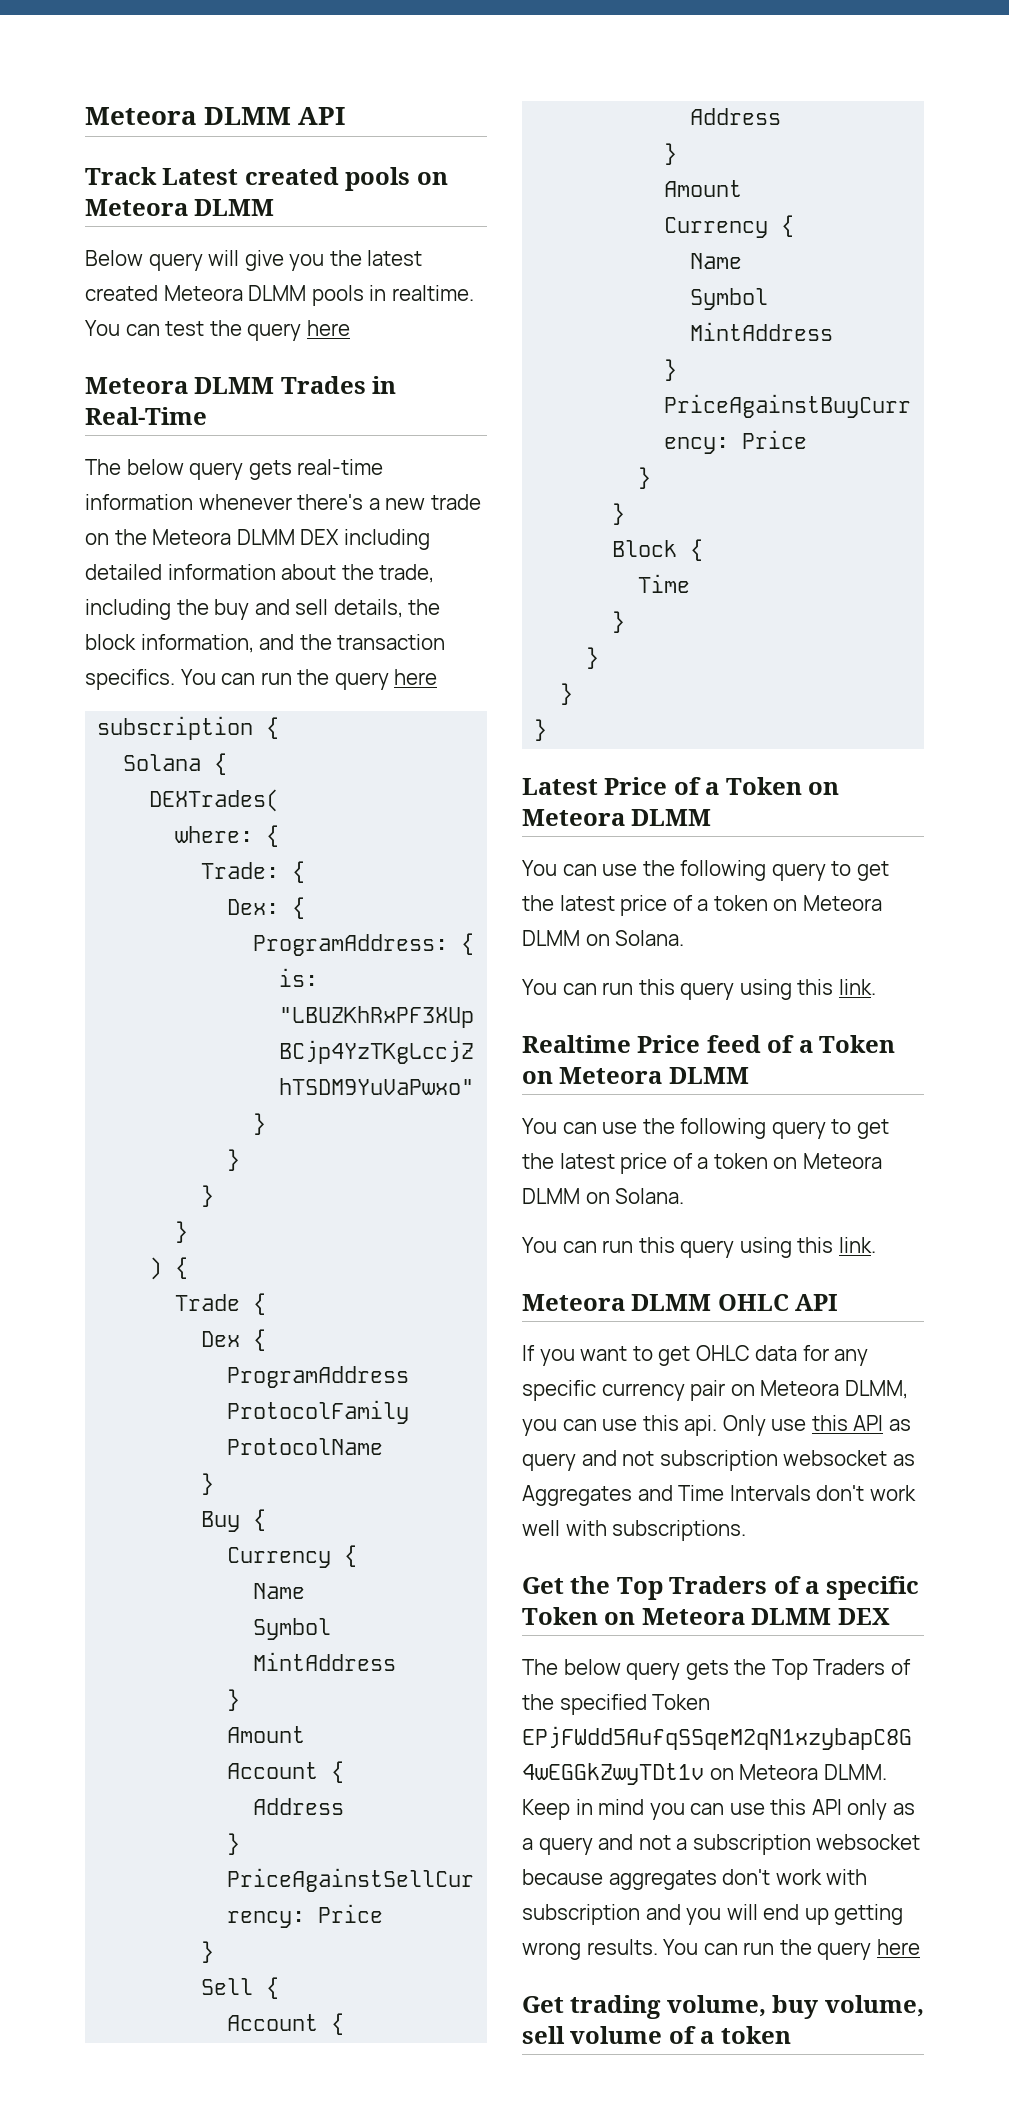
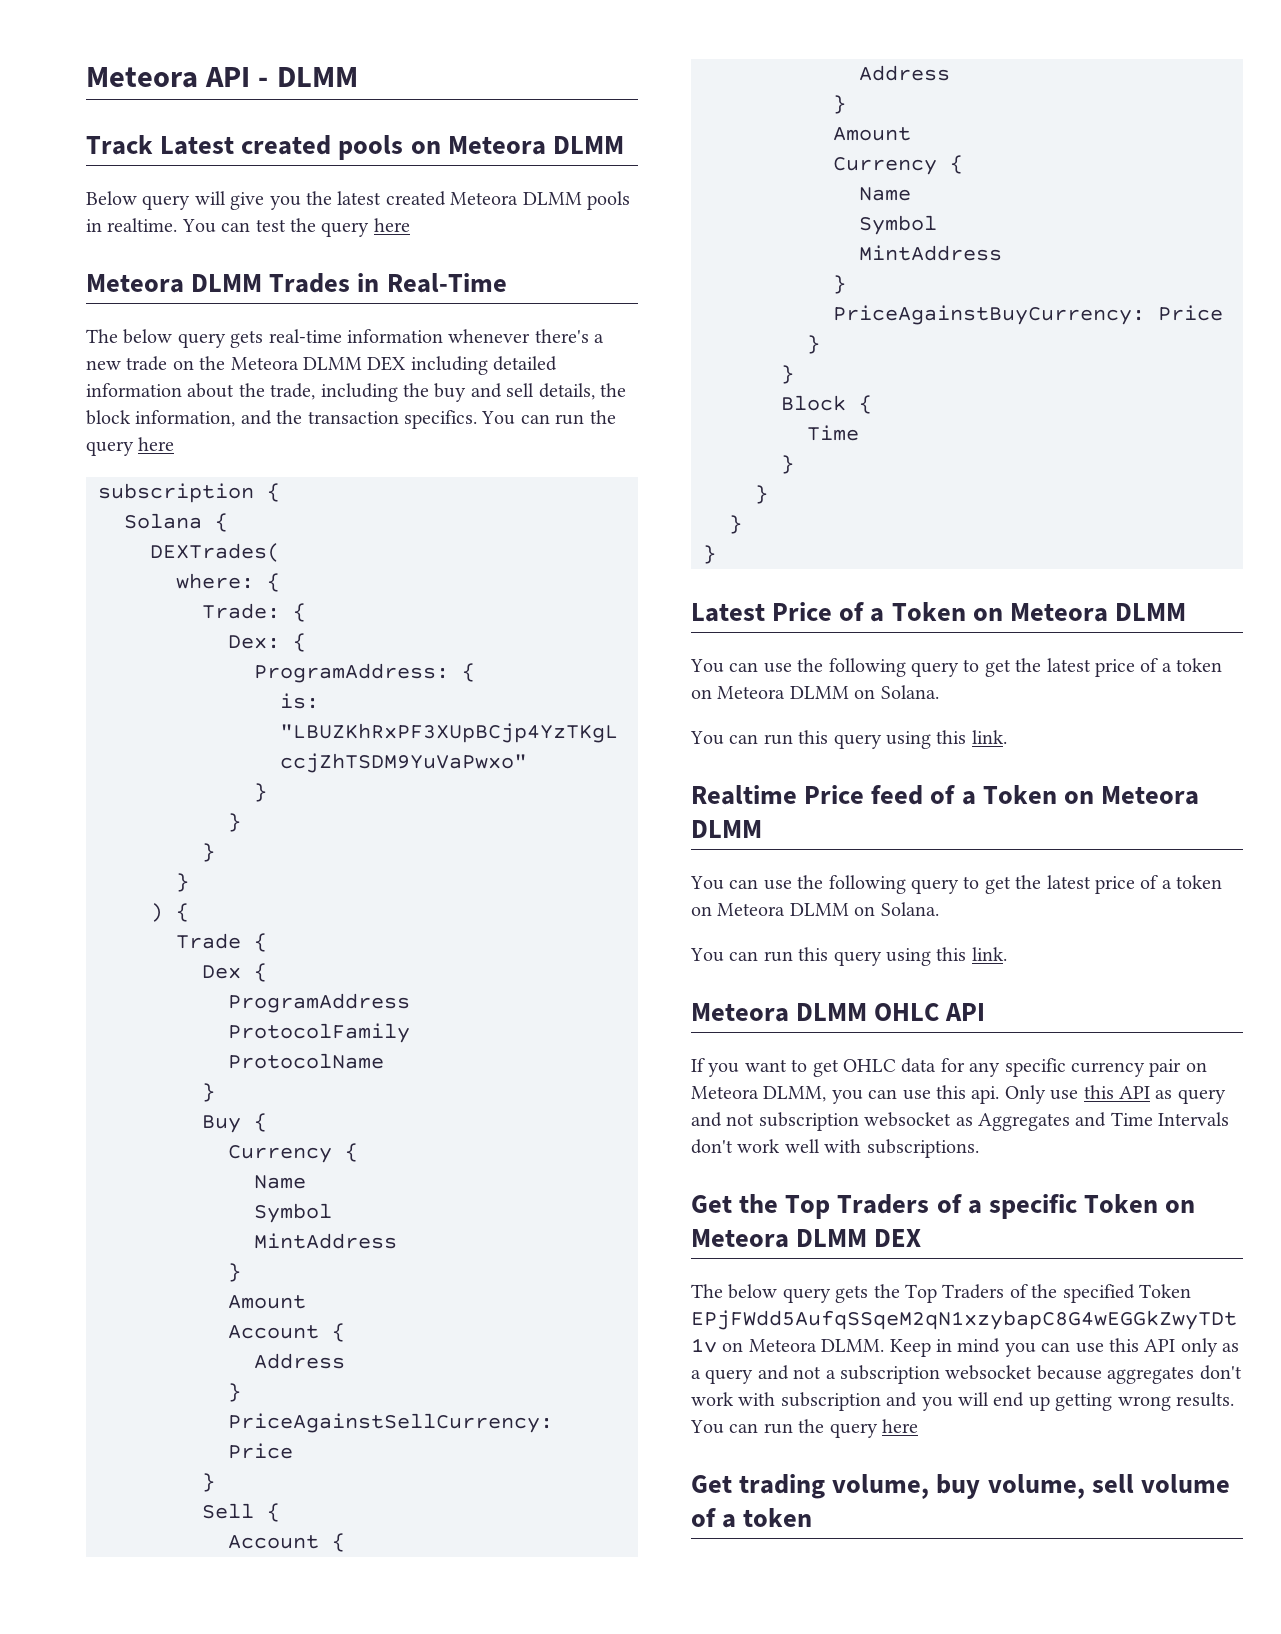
- Meteora DLMM API
+ Meteora API - DLMM

